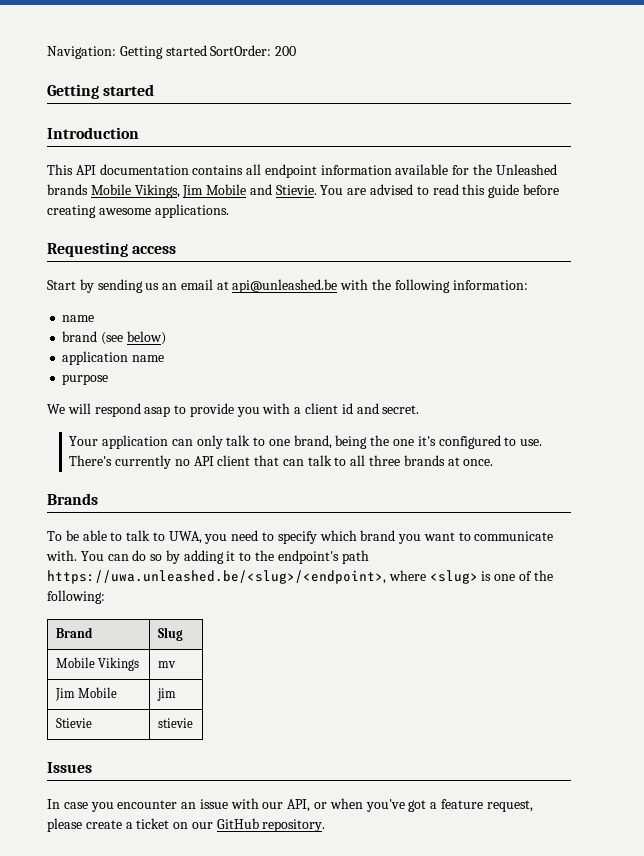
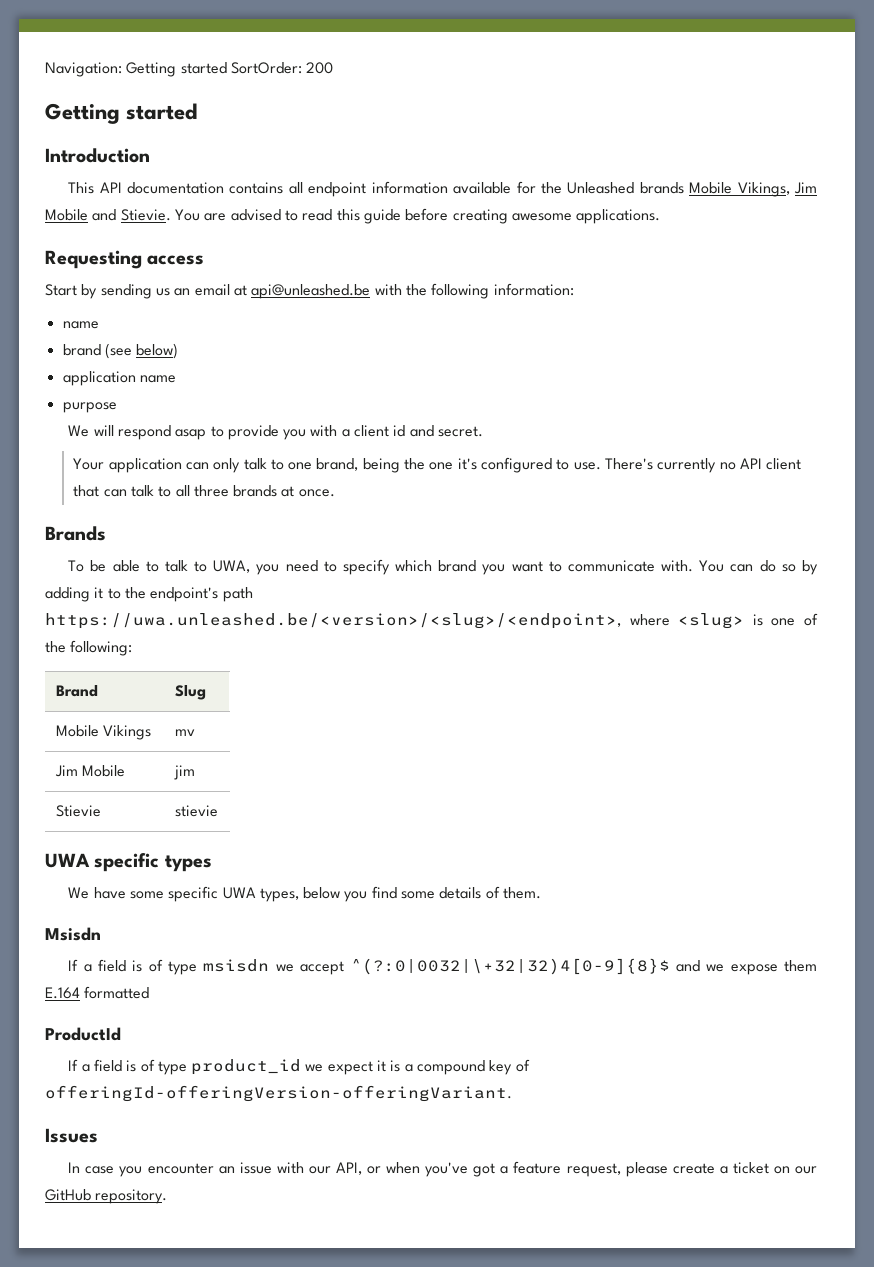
- You can do so by adding it to the endpoint's path https://uwa.unleashed.be/<slug>/<endpoint>, where <slug> is one of the following:
+ You can do so by adding it to the endpoint's path https://uwa.unleashed.be/<version>/<slug>/<endpoint>, where <slug> is one of the following:
+ UWA specific types
+ We have some specific UWA types, below you find some details of them.
+ Msisdn
+ If a field is of type msisdn we accept ^(?:0|0032|\+32|32)4[0-9]{8}$ and we expose them E.164 formatted
+ ProductId
+ If a field is of type product_id we expect it is a compound key of offeringId-offeringVersion-offeringVariant.

